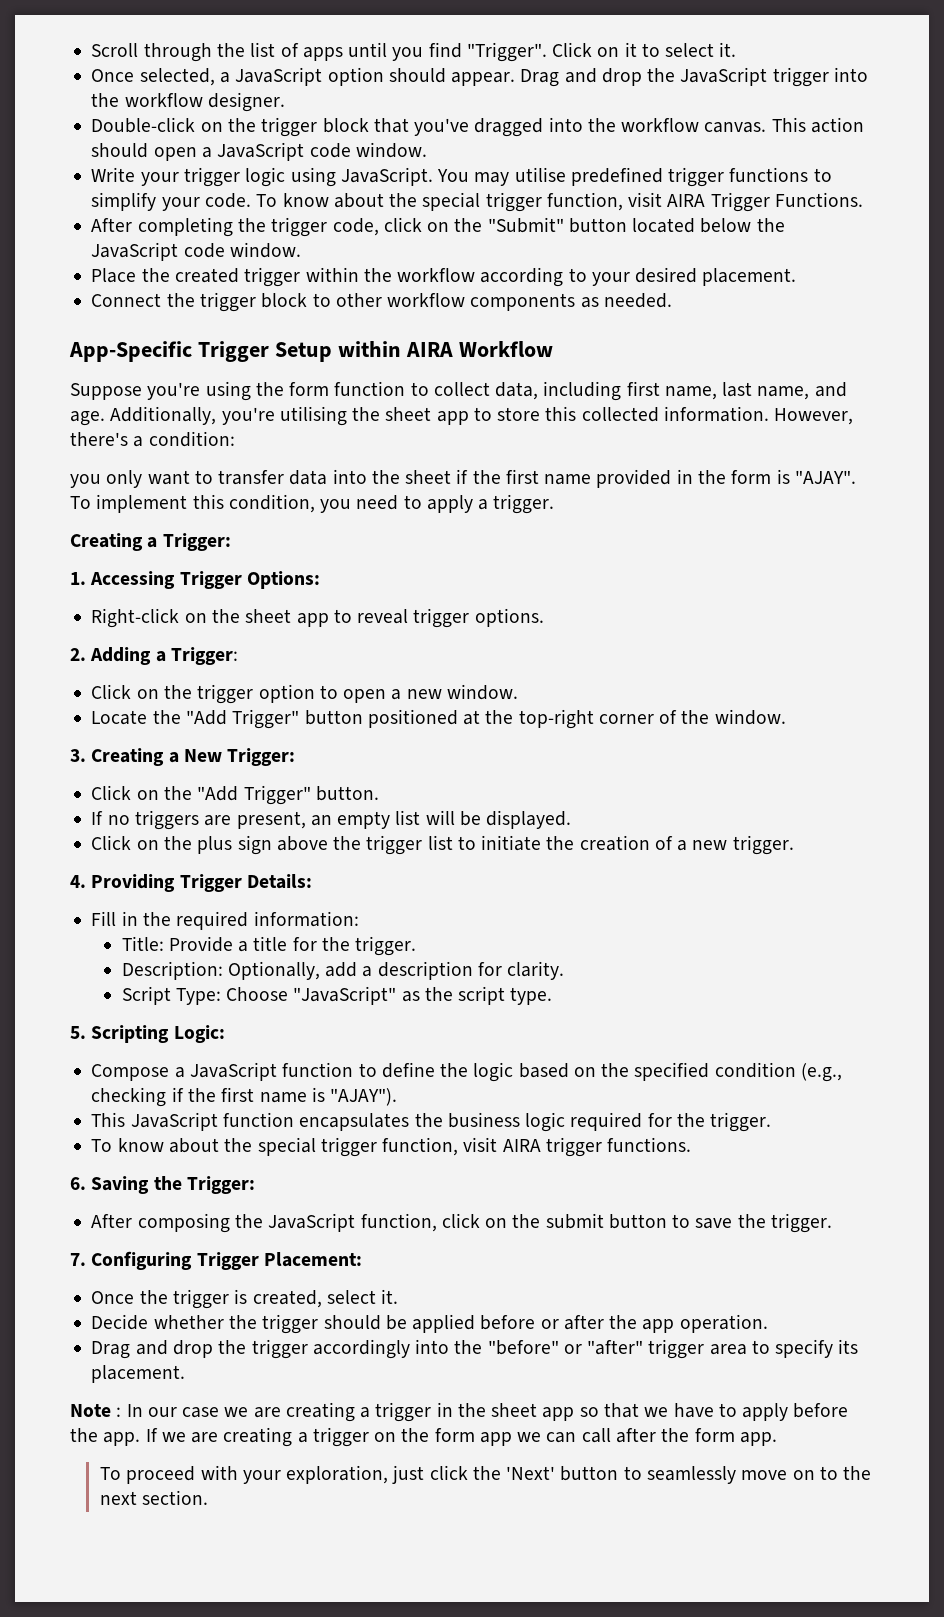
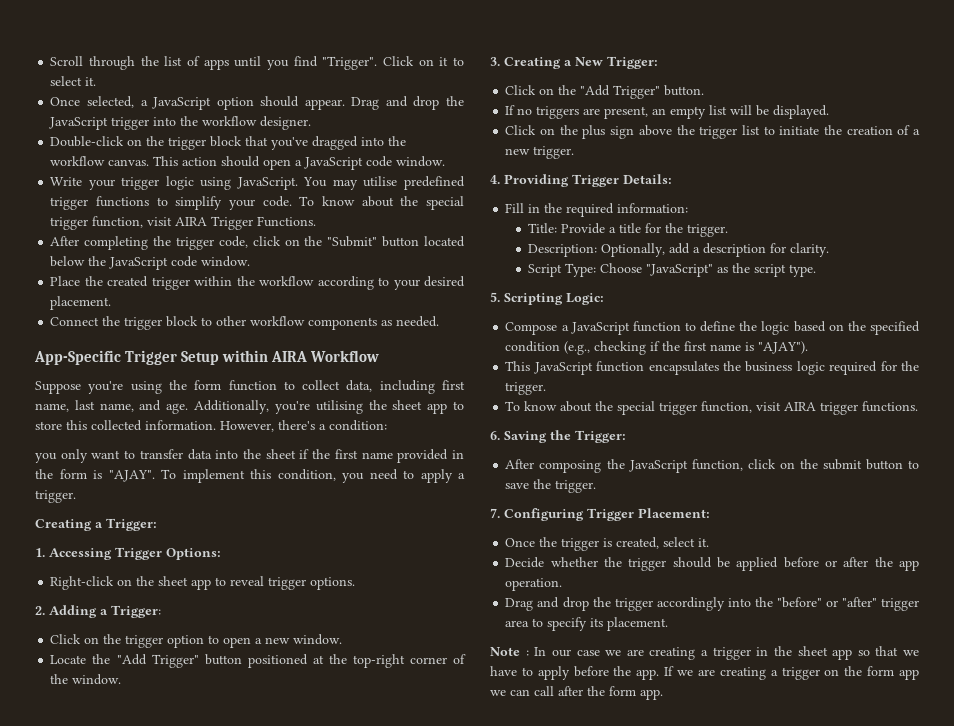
- To proceed with your exploration, just click the 'Next' button to seamlessly move on to the next section.

